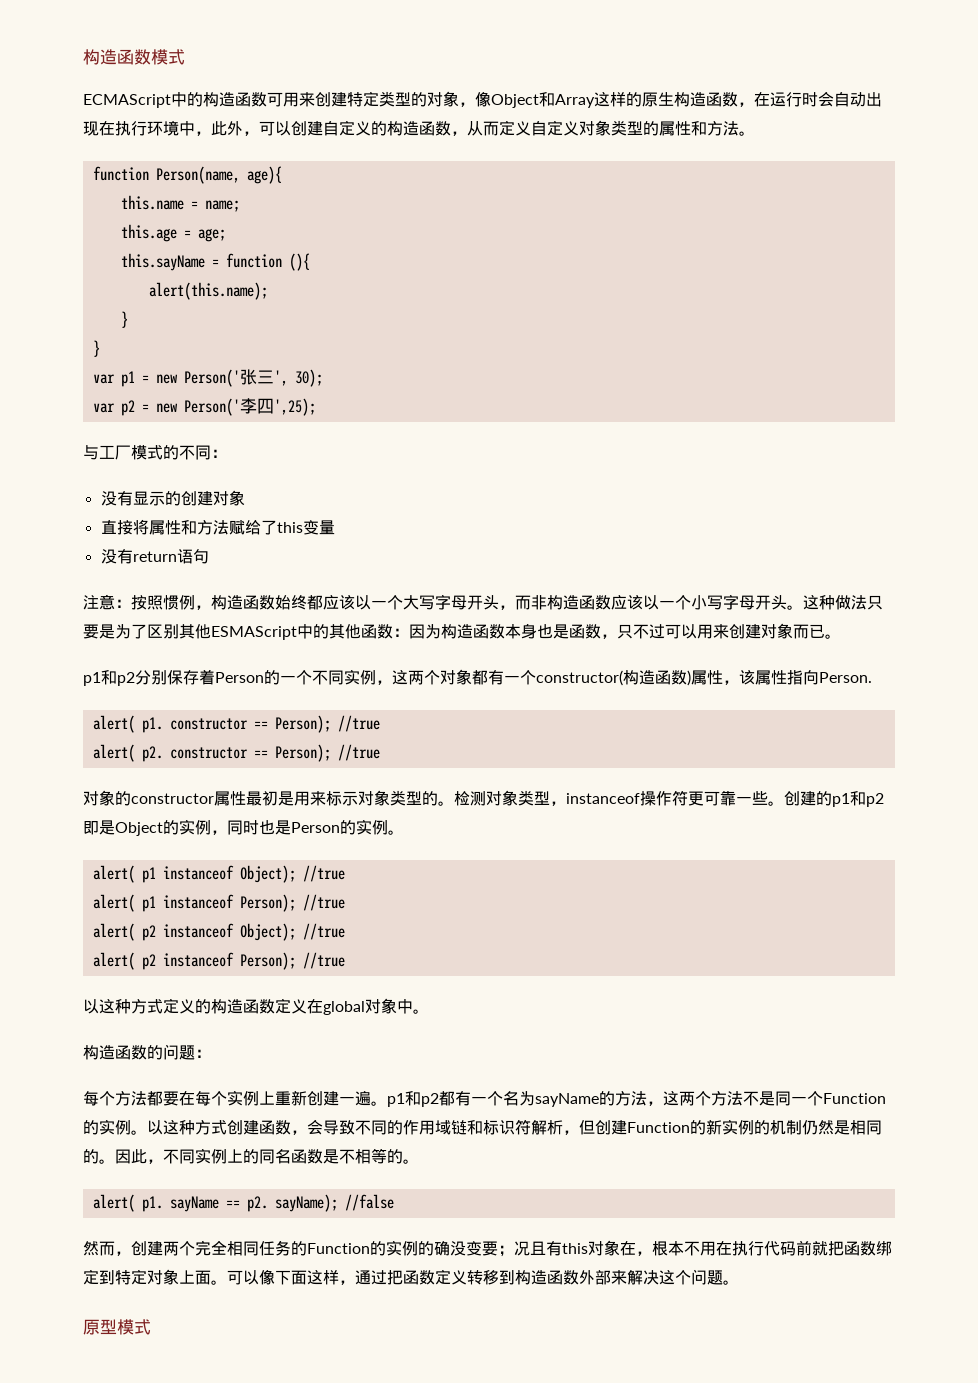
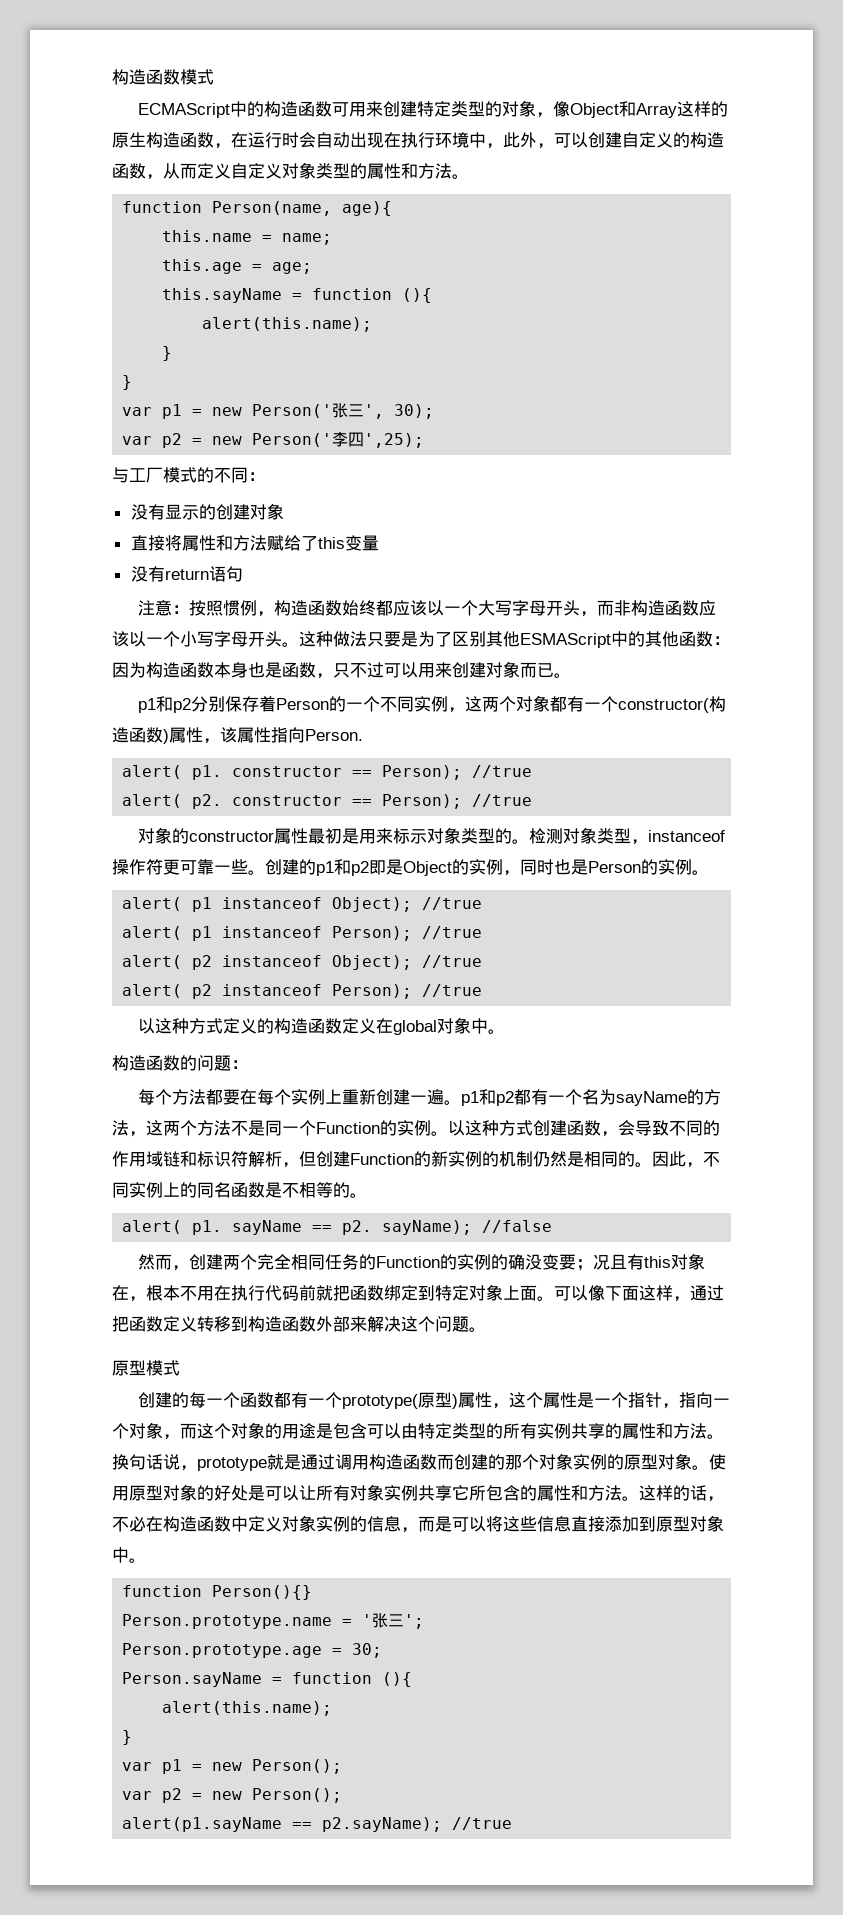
+ 创建的每一个函数都有一个prototype(原型)属性，这个属性是一个指针，指向一个对象，而这个对象的用途是包含可以由特定类型的所有实例共享的属性和方法。换句话说，prototype就是通过调用构造函数而创建的那个对象实例的原型对象。使用原型对象的好处是可以让所有对象实例共享它所包含的属性和方法。这样的话，不必在构造函数中定义对象实例的信息，而是可以将这些信息直接添加到原型对象中。
+ function Person(){}
+ Person.prototype.name = '张三';
+ Person.prototype.age = 30;
+ Person.sayName = function (){
+ alert(this.name);
+ }
+ var p1 = new Person();
+ var p2 = new Person();
+ alert(p1.sayName == p2.sayName); //true

